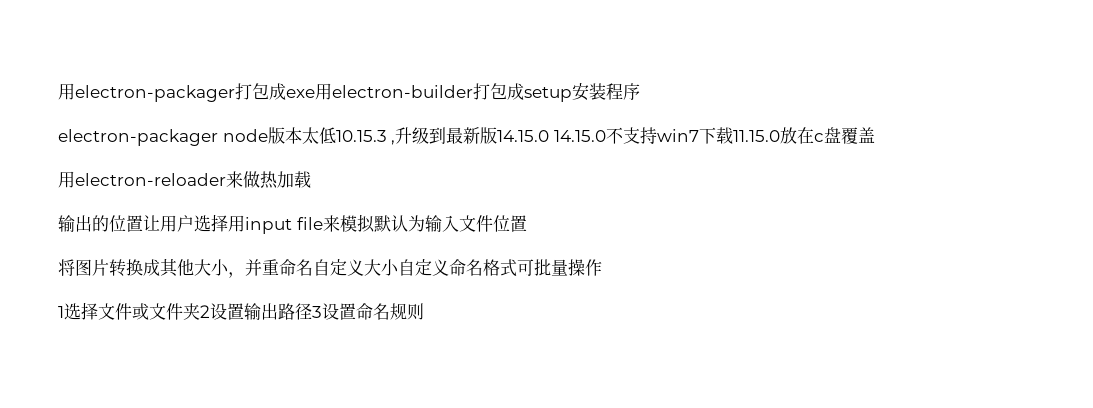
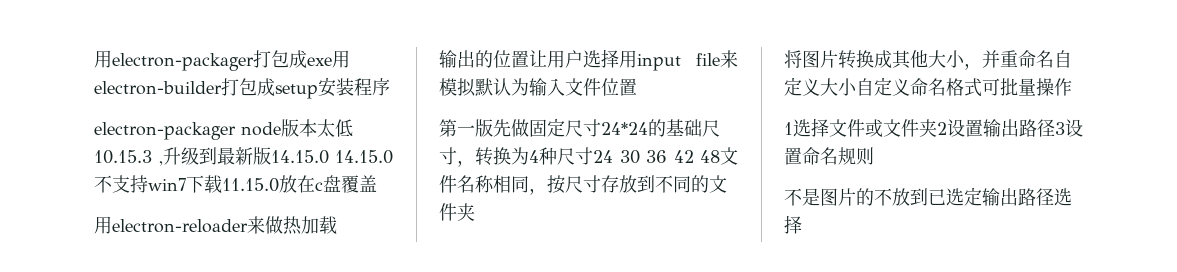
+ 第一版先做固定尺寸24*24的基础尺寸，转换为4种尺寸24 30 36 42 48文件名称相同，按尺寸存放到不同的文件夹
+ 不是图片的不放到已选定输出路径选择

